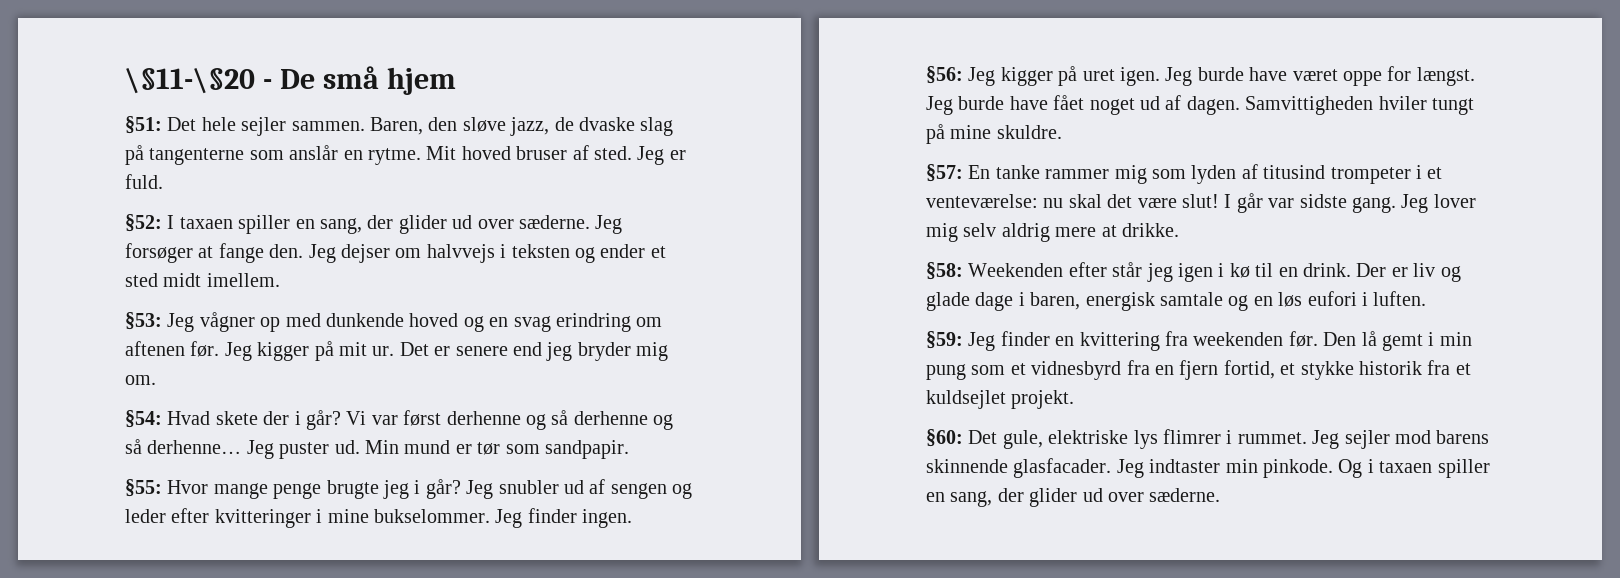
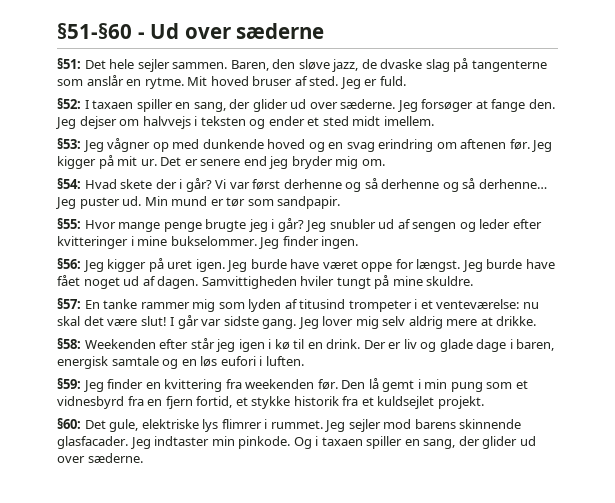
- \§11-\§20 - De små hjem
+ §51-§60 - Ud over sæderne

